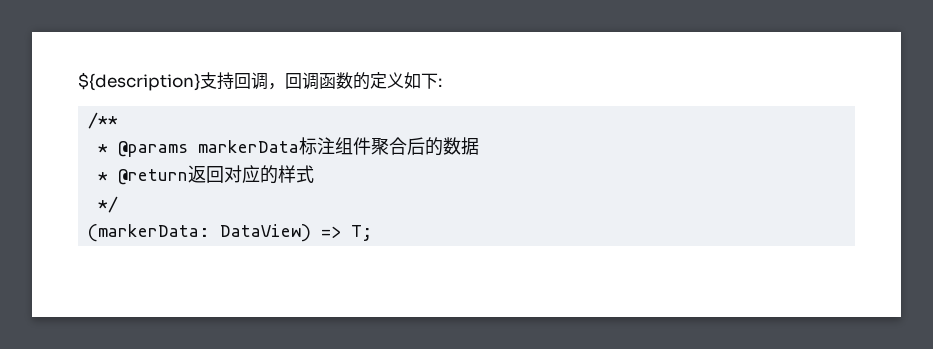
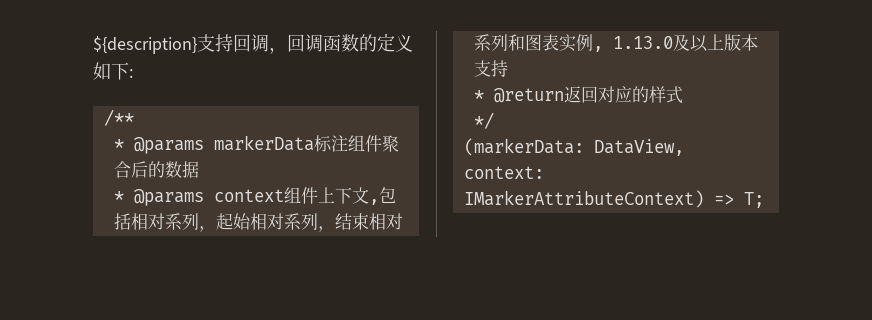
+ * @params context组件上下文,包括相对系列，起始相对系列，结束相对系列和图表实例, 1.13.0及以上版本支持
- (markerData: DataView) => T;
+ (markerData: DataView, context: IMarkerAttributeContext) => T;

